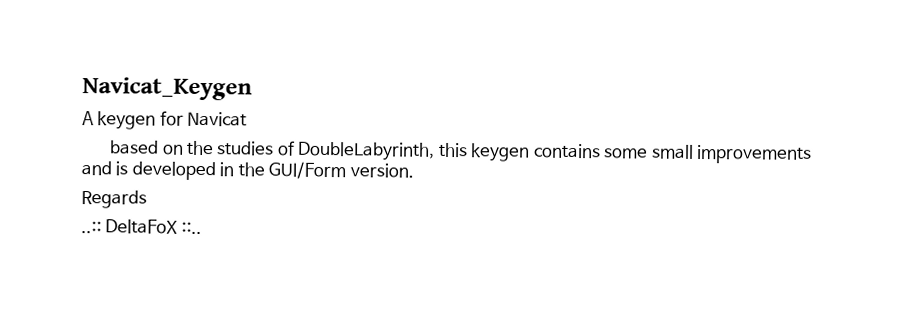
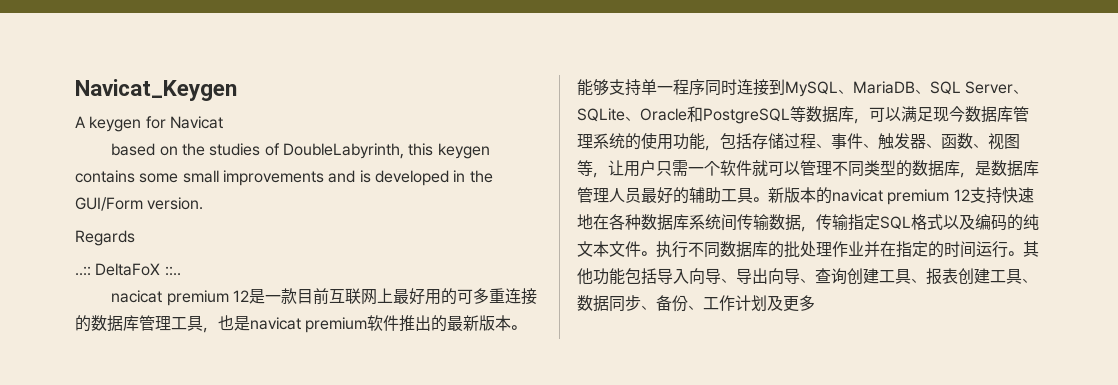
+ nacicat premium 12是一款目前互联网上最好用的可多重连接的数据库管理工具，也是navicat premium软件推出的最新版本。能够支持单一程序同时连接到MySQL、MariaDB、SQL Server、SQLite、Oracle和PostgreSQL等数据库，可以满足现今数据库管理系统的使用功能，包括存储过程、事件、触发器、函数、视图等，让用户只需一个软件就可以管理不同类型的数据库，是数据库管理人员最好的辅助工具。新版本的navicat premium 12支持快速地在各种数据库系统间传输数据，传输指定SQL格式以及编码的纯文本文件。执行不同数据库的批处理作业并在指定的时间运行。其他功能包括导入向导、导出向导、查询创建工具、报表创建工具、数据同步、备份、工作计划及更多

